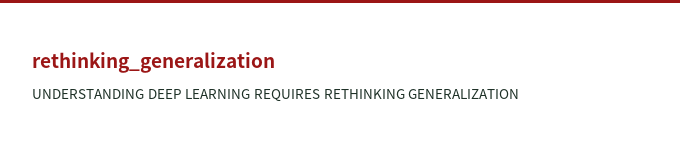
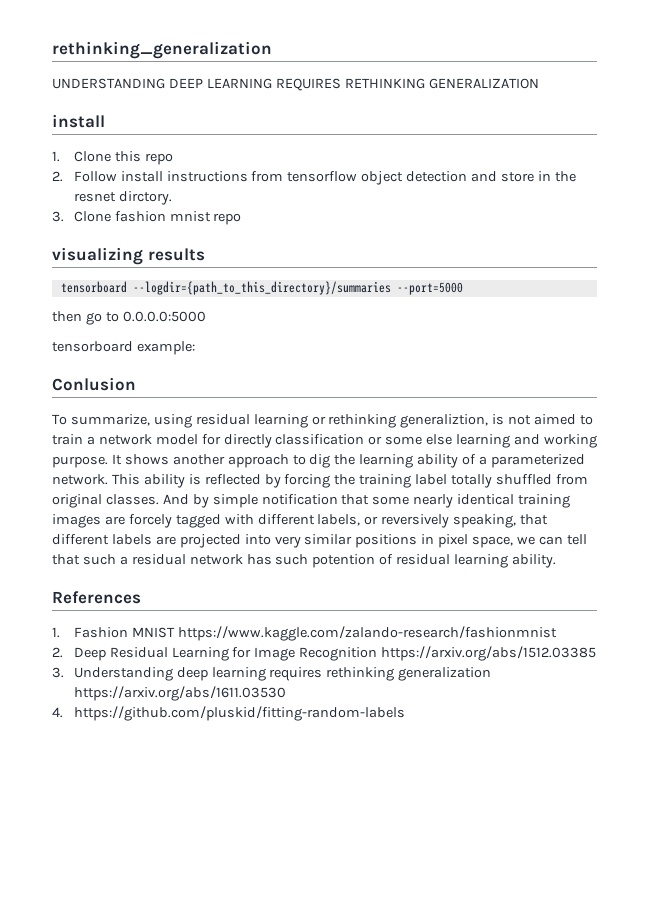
  UNDERSTANDING DEEP LEARNING REQUIRES RETHINKING GENERALIZATION
+ install
+ 1. Clone this repo
+ 2. Follow install instructions from tensorflow object detection and store in the resnet dirctory.
+ 3. Clone fashion mnist repo
+ visualizing results
+ tensorboard --logdir={path_to_this_directory}/summaries --port=5000
+ then go to 0.0.0.0:5000
+ tensorboard example:
+ Conlusion
+ To summarize, using residual learning or rethinking generaliztion, is not aimed to train a network model for directly classification or some else learning and working purpose. It shows another approach to dig the learning ability of a parameterized network. This ability is reflected by forcing the training label totally shuffled from original classes. And by simple notification that some nearly identical training images are forcely tagged with different labels, or reversively speaking, that different labels are projected into very similar positions in pixel space, we can tell that such a residual network has such potention of residual learning ability.
+ References
+ 1. Fashion MNIST https://www.kaggle.com/zalando-research/fashionmnist
+ 2. Deep Residual Learning for Image Recognition https://arxiv.org/abs/1512.03385
+ 3. Understanding deep learning requires rethinking generalization https://arxiv.org/abs/1611.03530
+ 4. https://github.com/pluskid/fitting-random-labels

